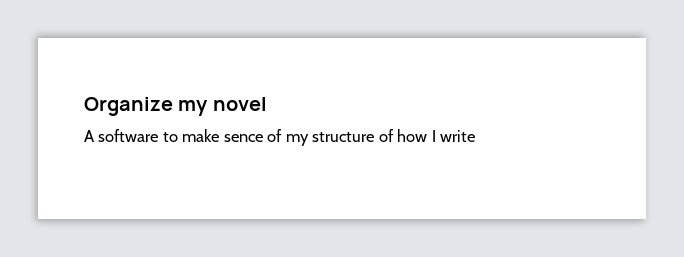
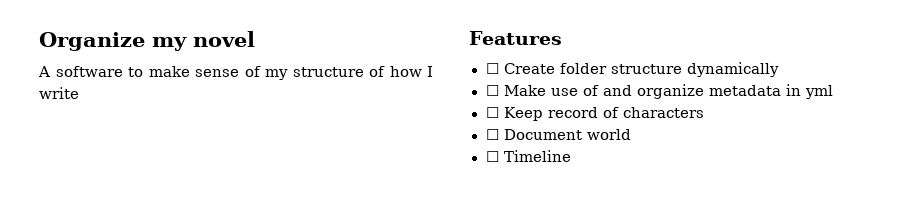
- A software to make sence of my structure of how I write
+ A software to make sense of my structure of how I write
+ Features
+ ☐ Create folder structure dynamically
+ ☐ Make use of and organize metadata in yml
+ ☐ Keep record of characters
+ ☐ Document world
+ ☐ Timeline

